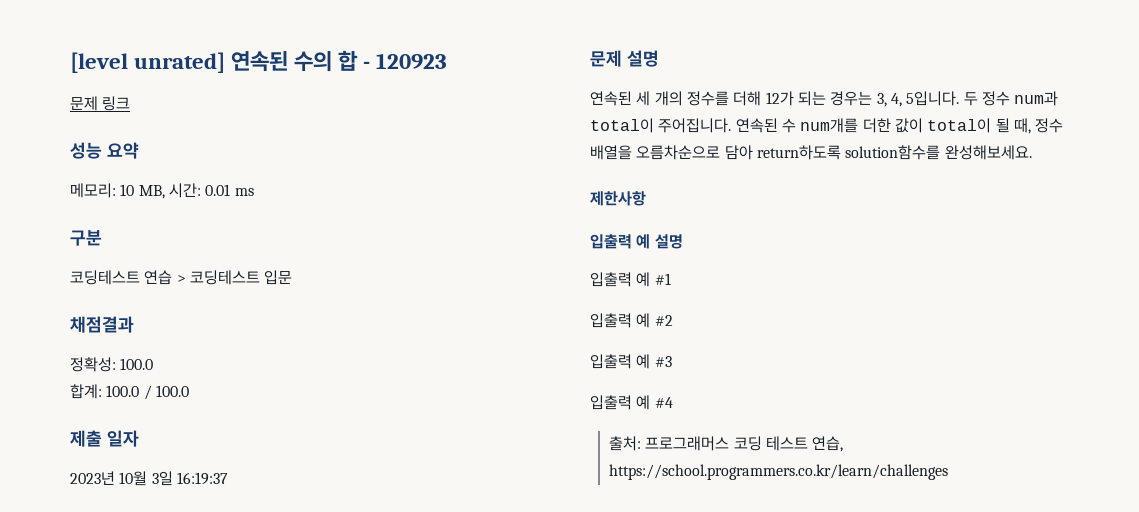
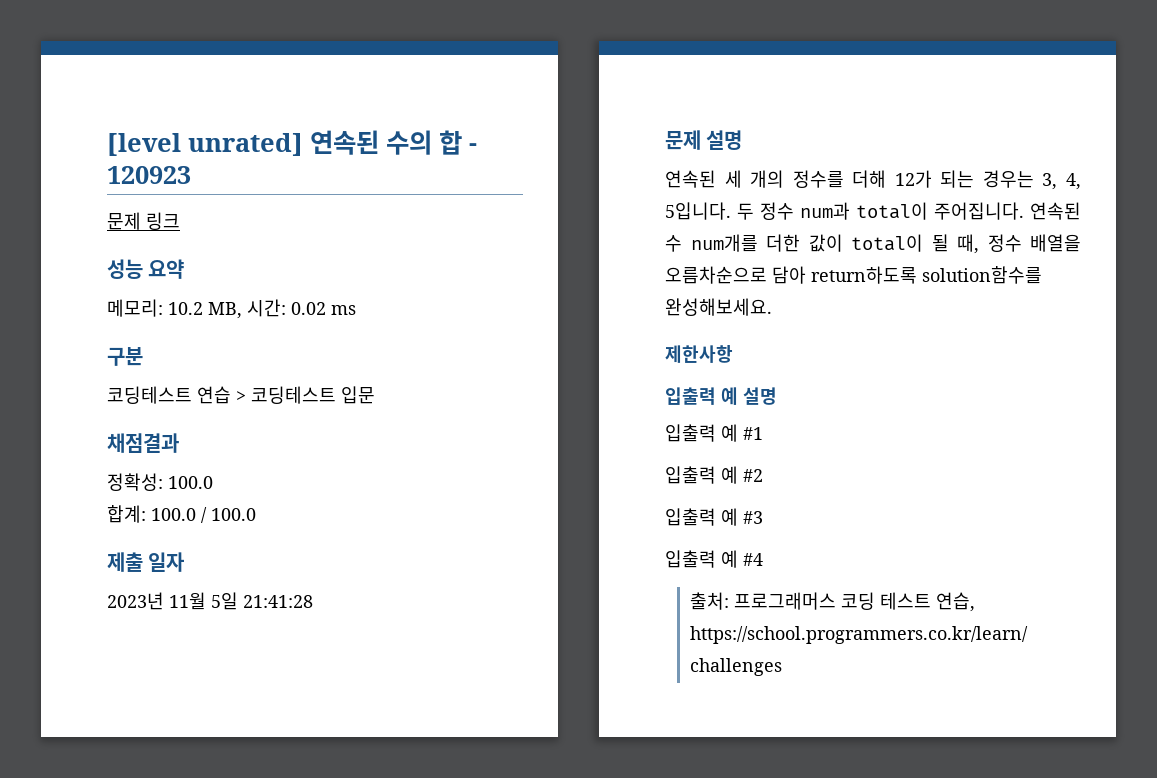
- 메모리: 10 MB, 시간: 0.01 ms
+ 메모리: 10.2 MB, 시간: 0.02 ms
- 2023년 10월 3일 16:19:37
+ 2023년 11월 5일 21:41:28

